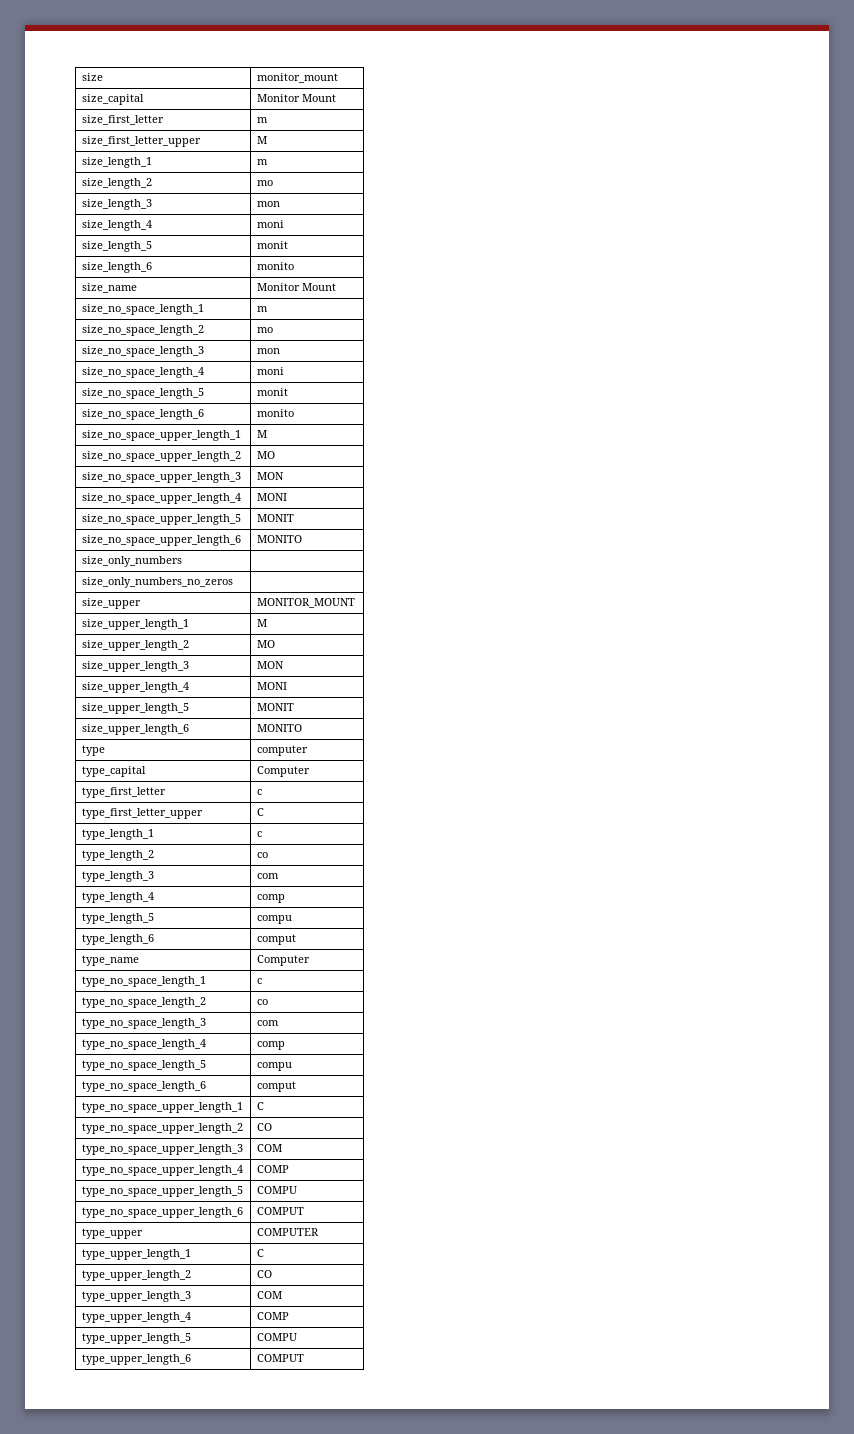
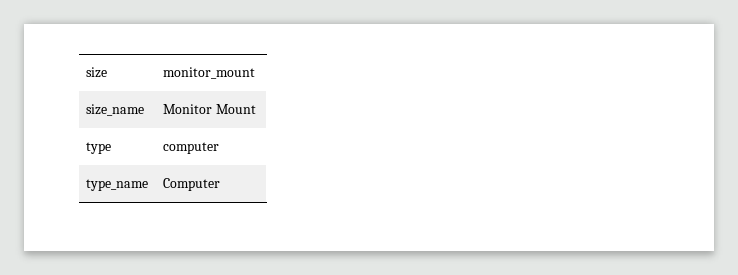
- size_capital | Monitor Mount
- size_first_letter | m
- size_first_letter_upper | M
- size_length_1 | m
- size_length_2 | mo
- size_length_3 | mon
- size_length_4 | moni
- size_length_5 | monit
- size_length_6 | monito
  size_name | Monitor Mount
- size_no_space_length_1 | m
- size_no_space_length_2 | mo
- size_no_space_length_3 | mon
- size_no_space_length_4 | moni
- size_no_space_length_5 | monit
- size_no_space_length_6 | monito
- size_no_space_upper_length_1 | M
- size_no_space_upper_length_2 | MO
- size_no_space_upper_length_3 | MON
- size_no_space_upper_length_4 | MONI
- size_no_space_upper_length_5 | MONIT
- size_no_space_upper_length_6 | MONITO
- size_only_numbers |
- size_only_numbers_no_zeros |
- size_upper | MONITOR_MOUNT
- size_upper_length_1 | M
- size_upper_length_2 | MO
- size_upper_length_3 | MON
- size_upper_length_4 | MONI
- size_upper_length_5 | MONIT
- size_upper_length_6 | MONITO
  type | computer
- type_capital | Computer
- type_first_letter | c
- type_first_letter_upper | C
- type_length_1 | c
- type_length_2 | co
- type_length_3 | com
- type_length_4 | comp
- type_length_5 | compu
- type_length_6 | comput
  type_name | Computer
- type_no_space_length_1 | c
- type_no_space_length_2 | co
- type_no_space_length_3 | com
- type_no_space_length_4 | comp
- type_no_space_length_5 | compu
- type_no_space_length_6 | comput
- type_no_space_upper_length_1 | C
- type_no_space_upper_length_2 | CO
- type_no_space_upper_length_3 | COM
- type_no_space_upper_length_4 | COMP
- type_no_space_upper_length_5 | COMPU
- type_no_space_upper_length_6 | COMPUT
- type_upper | COMPUTER
- type_upper_length_1 | C
- type_upper_length_2 | CO
- type_upper_length_3 | COM
- type_upper_length_4 | COMP
- type_upper_length_5 | COMPU
- type_upper_length_6 | COMPUT

